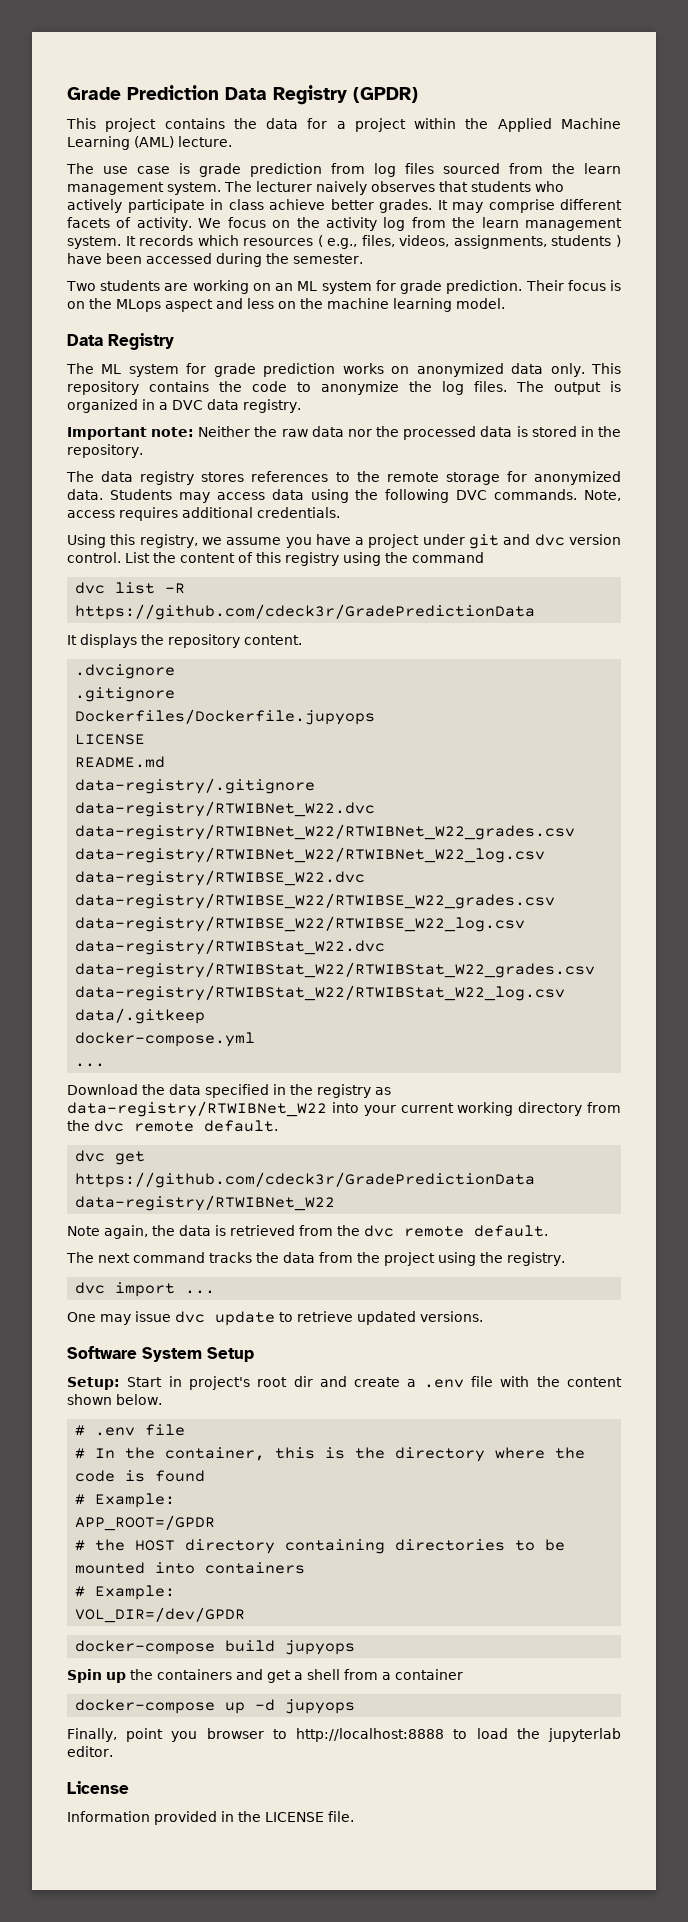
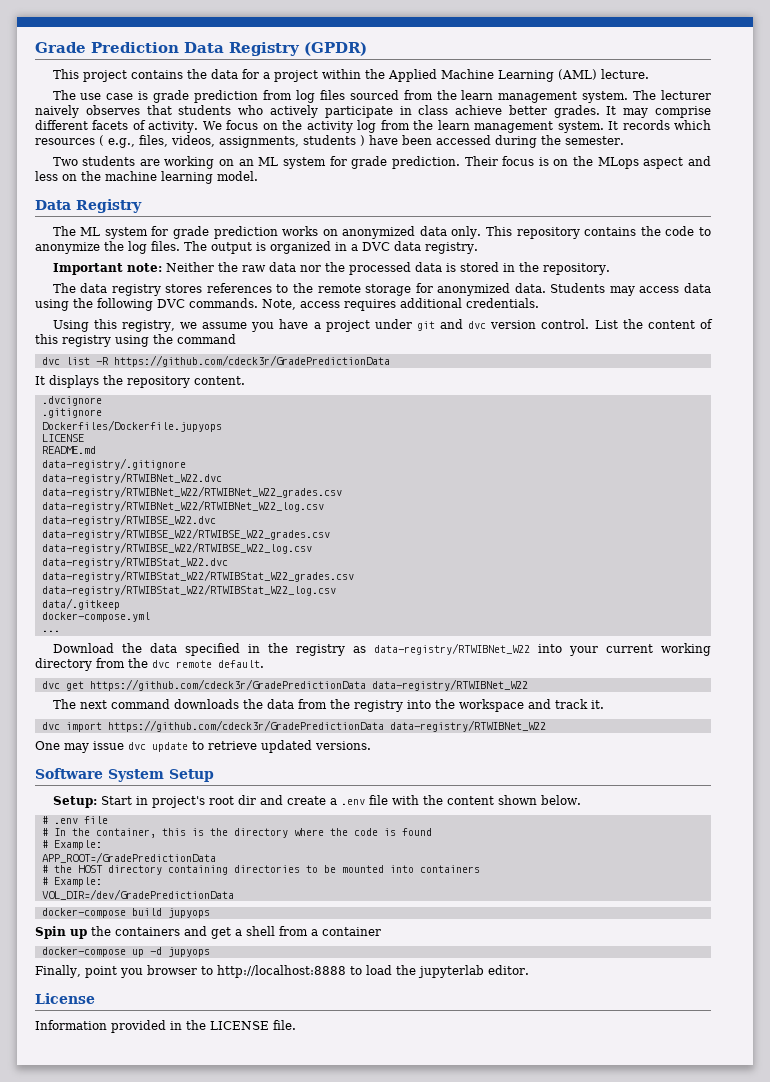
- Note again, the data is retrieved from the dvc remote default.
- The next command tracks the data from the project using the registry.
+ The next command downloads the data from the registry into the workspace and track it.
- dvc import ...
+ dvc import https://github.com/cdeck3r/GradePredictionData data-registry/RTWIBNet_W22
- APP_ROOT=/GPDR
+ APP_ROOT=/GradePredictionData
- VOL_DIR=/dev/GPDR
+ VOL_DIR=/dev/GradePredictionData

